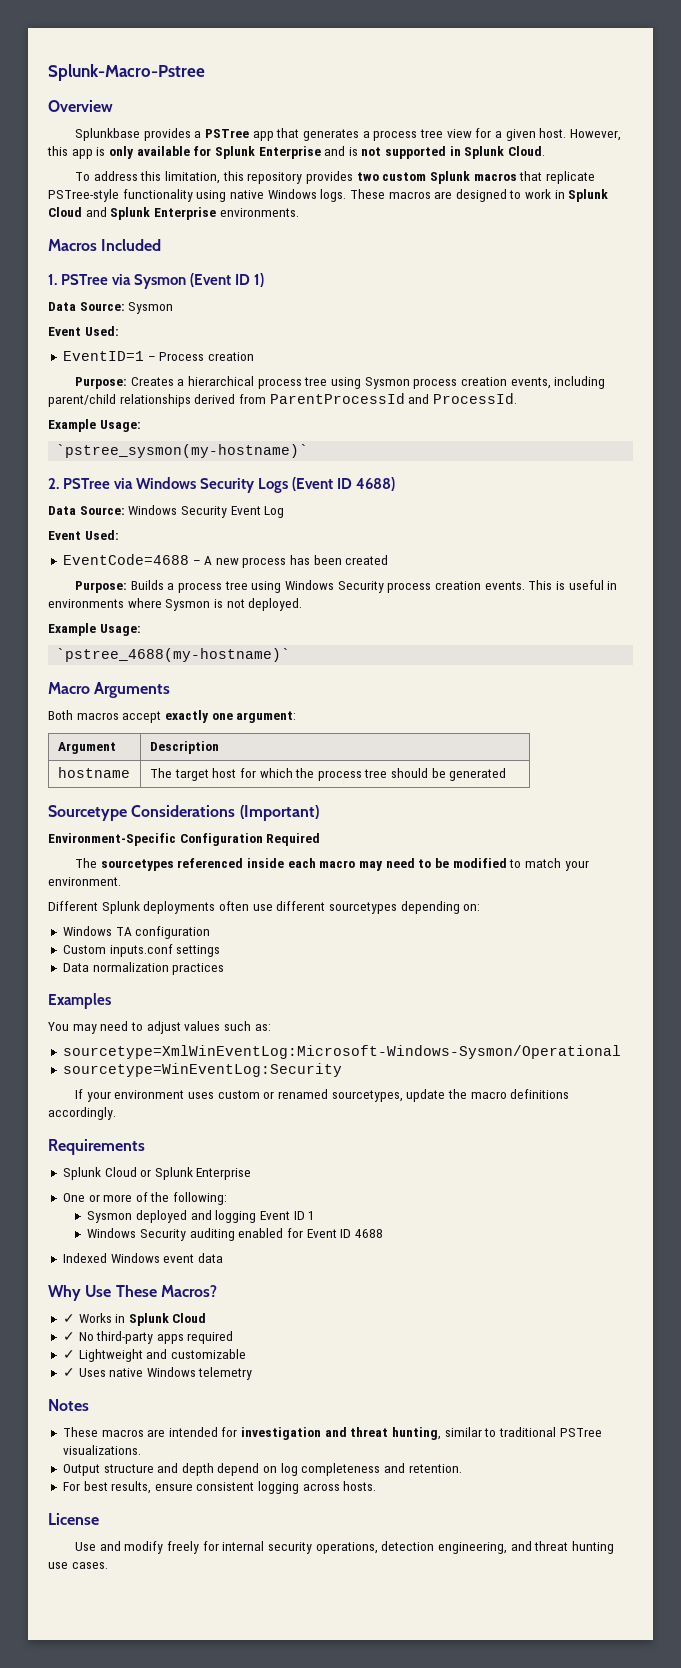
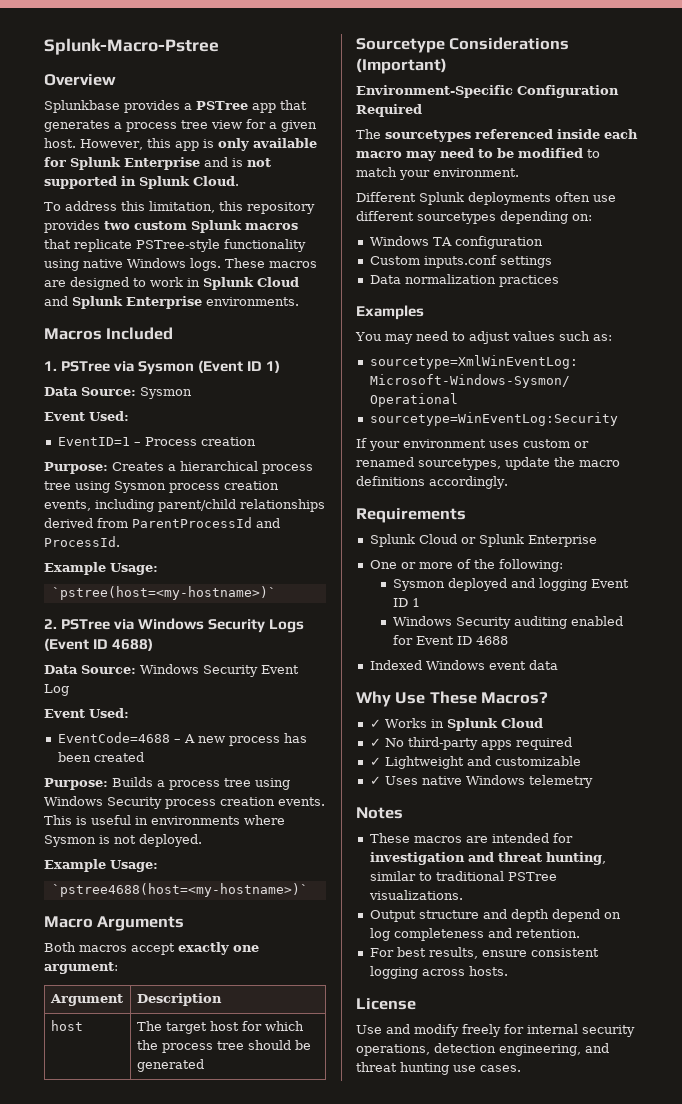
- `pstree_sysmon(my-hostname)`
+ `pstree(host=<my-hostname>)`
- `pstree_4688(my-hostname)`
+ `pstree4688(host=<my-hostname>)`
- hostname | The target host for which the process tree should be generated
+ host | The target host for which the process tree should be generated

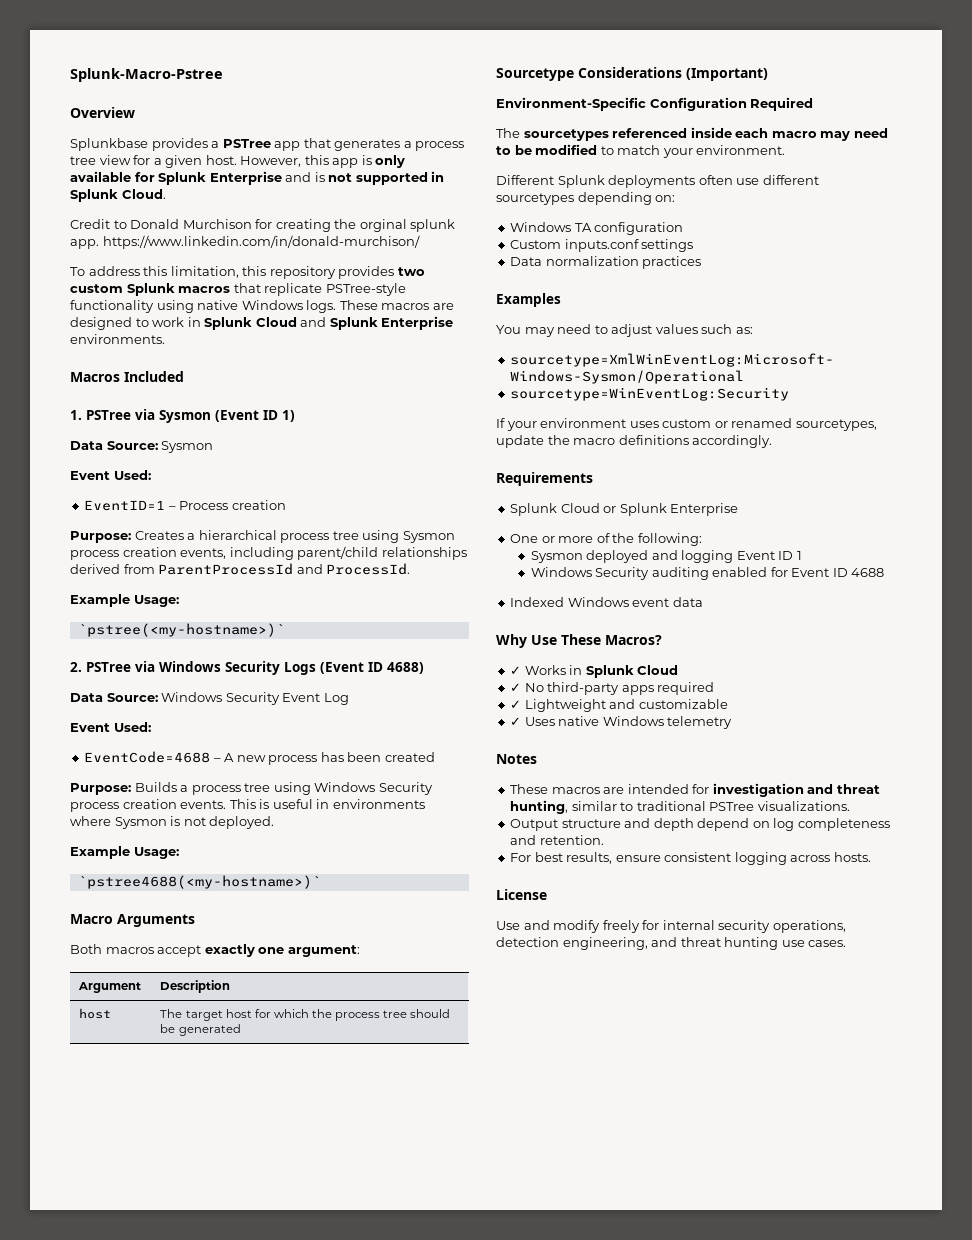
+ Credit to Donald Murchison for creating the orginal splunk app. https://www.linkedin.com/in/donald-murchison/
- `pstree(host=<my-hostname>)`
+ `pstree(<my-hostname>)`
- `pstree4688(host=<my-hostname>)`
+ `pstree4688(<my-hostname>)`

